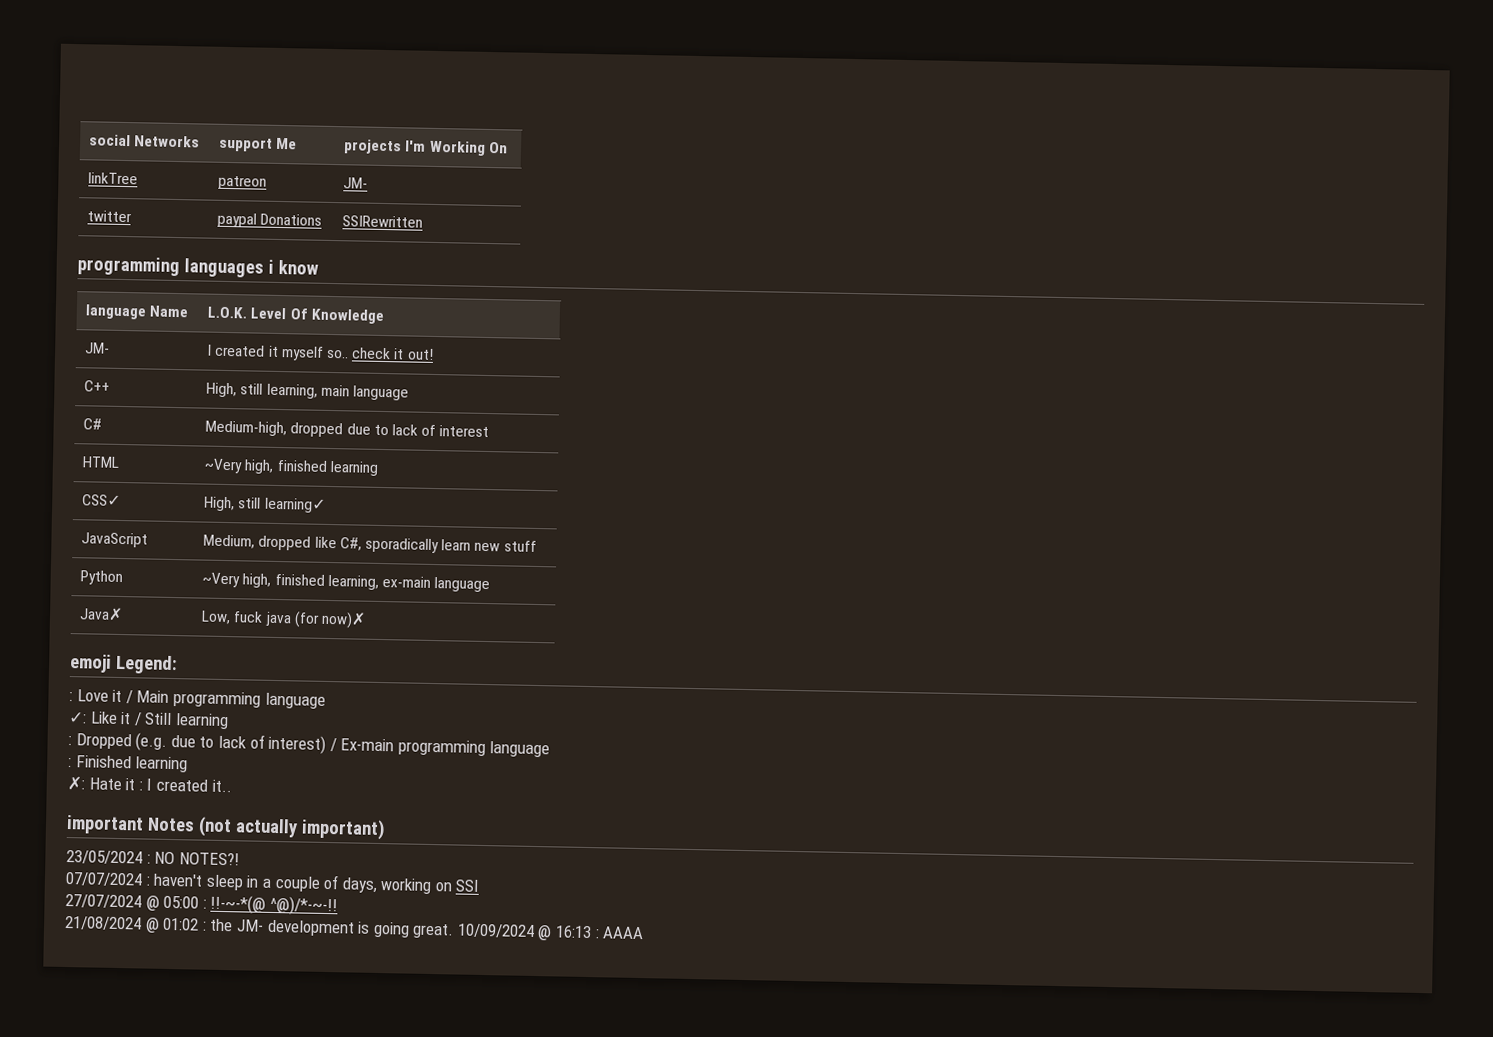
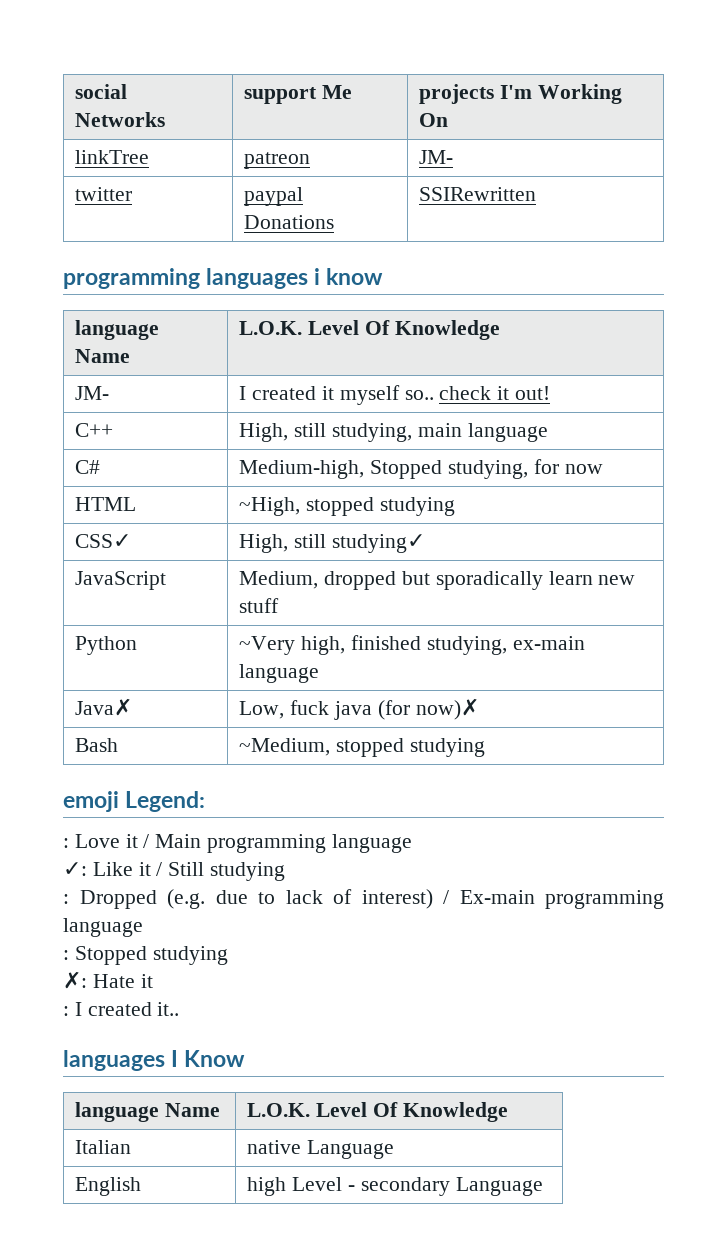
- C++ | High, still learning, main language
+ C++ | High, still studying, main language
- C# | Medium-high, dropped due to lack of interest
- HTML | ~Very high, finished learning
+ C# | Medium-high, Stopped studying, for now
+ HTML | ~High, stopped studying
- CSS✓ | High, still learning✓
+ CSS✓ | High, still studying✓
- JavaScript | Medium, dropped like C#, sporadically learn new stuff
+ JavaScript | Medium, dropped but sporadically learn new stuff
- Python | ~Very high, finished learning, ex-main language
+ Python | ~Very high, finished studying, ex-main language
+ Bash | ~Medium, stopped studying
- ✓: Like it / Still learning
+ ✓: Like it / Still studying
- : Finished learning
+ : Stopped studying
- ✗: Hate it : I created it..
+ ✗: Hate it
+ : I created it..
- important Notes (not actually important)
- 23/05/2024 : NO NOTES?!
- 07/07/2024 : haven't sleep in a couple of days, working on SSI
- 27/07/2024 @ 05:00 : !!-~-*(@ ^@)/*-~-!!
- 21/08/2024 @ 01:02 : the JM- development is going great. 10/09/2024 @ 16:13 : AAAA
+ languages I Know
+ language Name | L.O.K. Level Of Knowledge
+ Italian | native Language
+ English | high Level - secondary Language

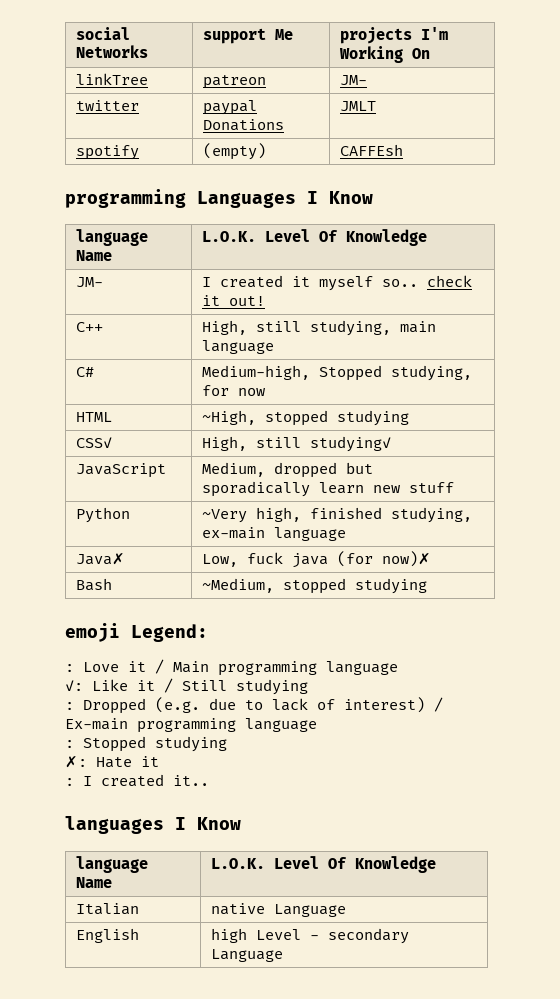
- twitter | paypal Donations | SSIRewritten
- programming languages i know
+ twitter | paypal Donations | JMLT
+ spotify | (empty) | CAFFEsh
+ programming Languages I Know

